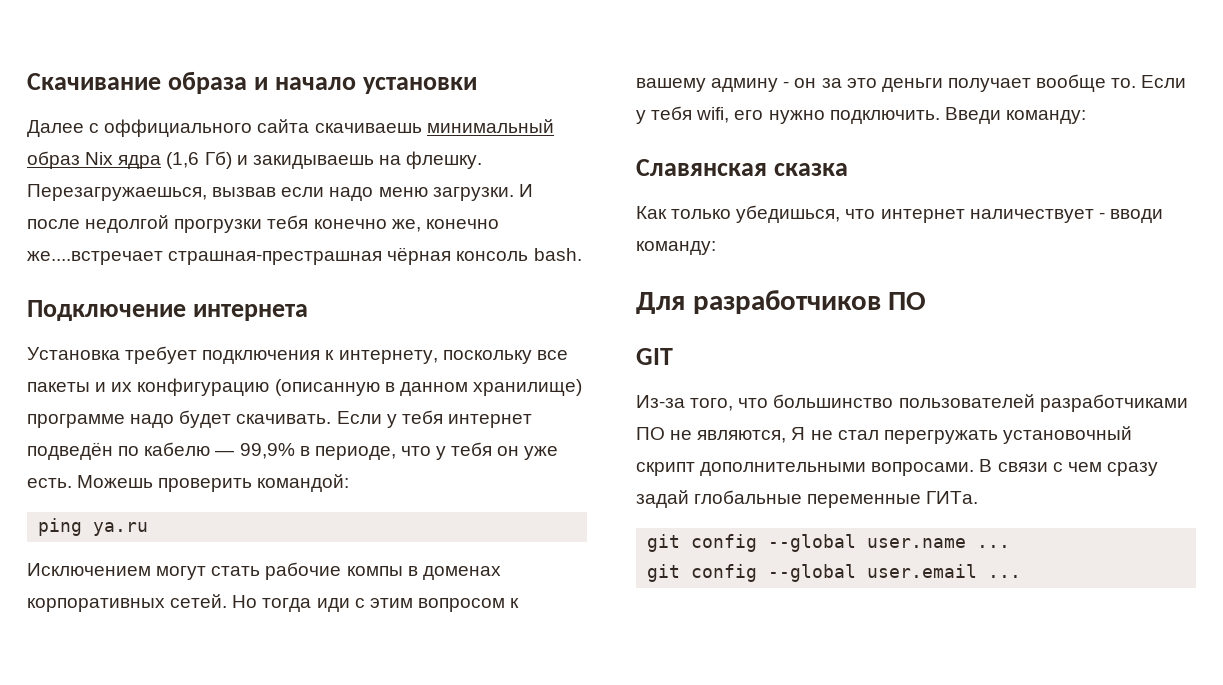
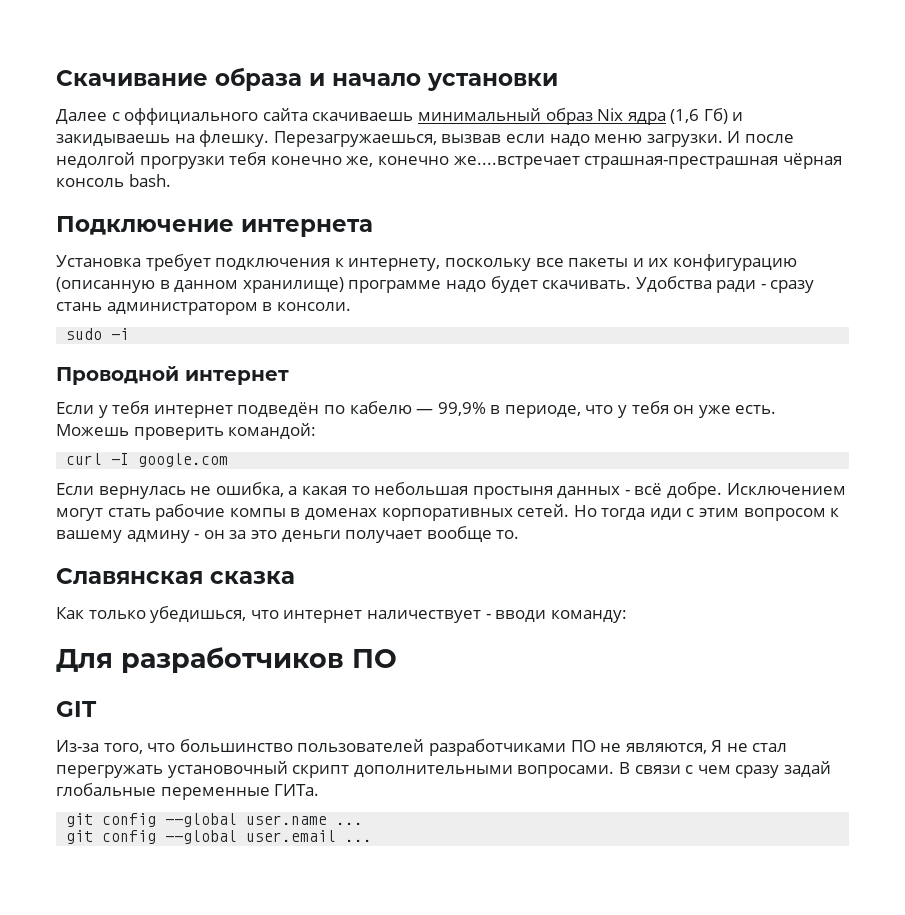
- Установка требует подключения к интернету, поскольку все пакеты и их конфигурацию (описанную в данном хранилище) программе надо будет скачивать. Если у тебя интернет подведён по кабелю — 99,9% в периоде, что у тебя он уже есть.
+ Установка требует подключения к интернету, поскольку все пакеты и их конфигурацию (описанную в данном хранилище) программе надо будет скачивать. Удобства ради - сразу стань администратором в консоли.
+ sudo -i
+ Проводной интернет
+ Если у тебя интернет подведён по кабелю — 99,9% в периоде, что у тебя он уже есть.
- ping ya.ru
- Исключением могут стать рабочие компы в доменах корпоративных сетей.
+ curl -I google.com
+ Если вернулась не ошибка, а какая то небольшая простыня данных - всё добре. Исключением могут стать рабочие компы в доменах корпоративных сетей.
- Если у тебя wifi, его нужно подключить. Введи команду:

